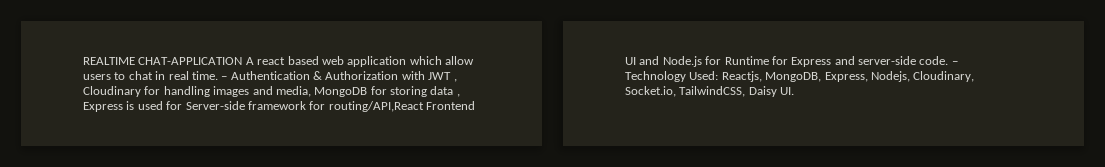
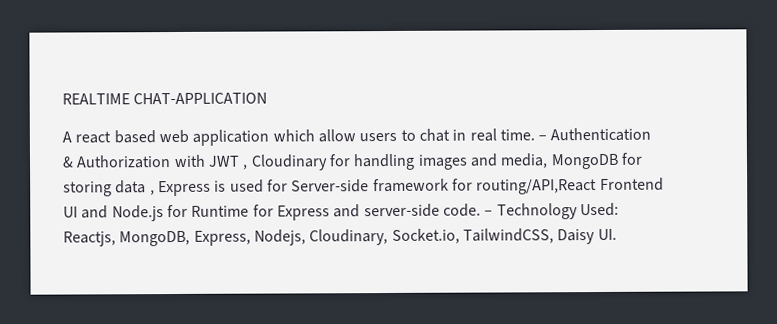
- REALTIME CHAT-APPLICATION A react based web application which allow users to chat in real time.
+ REALTIME CHAT-APPLICATION
+ A react based web application which allow users to chat in real time.

